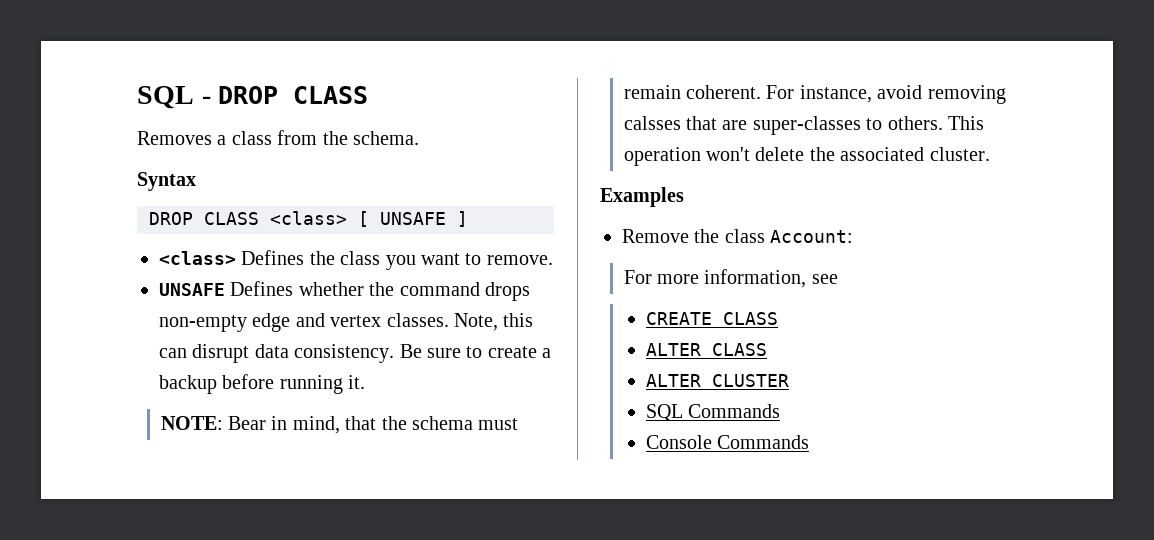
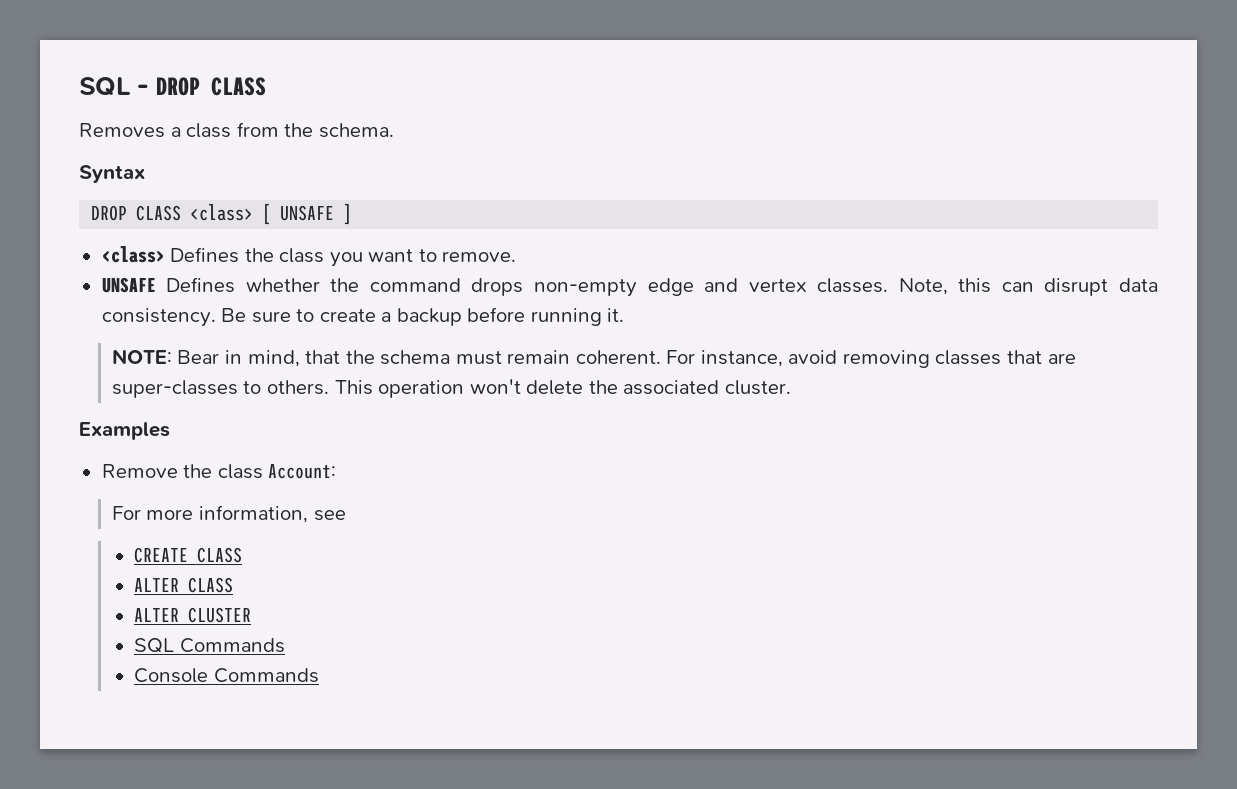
- For instance, avoid removing calsses that are super-classes to others.
+ For instance, avoid removing classes that are super-classes to others.

